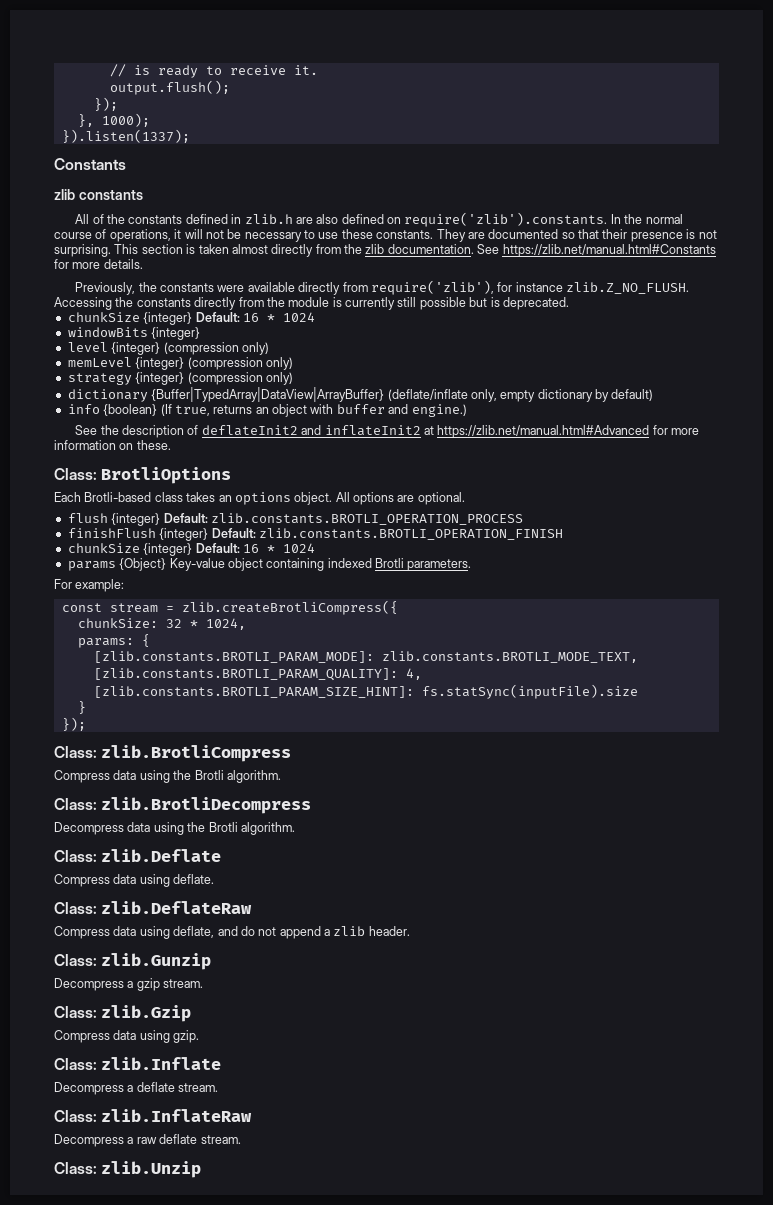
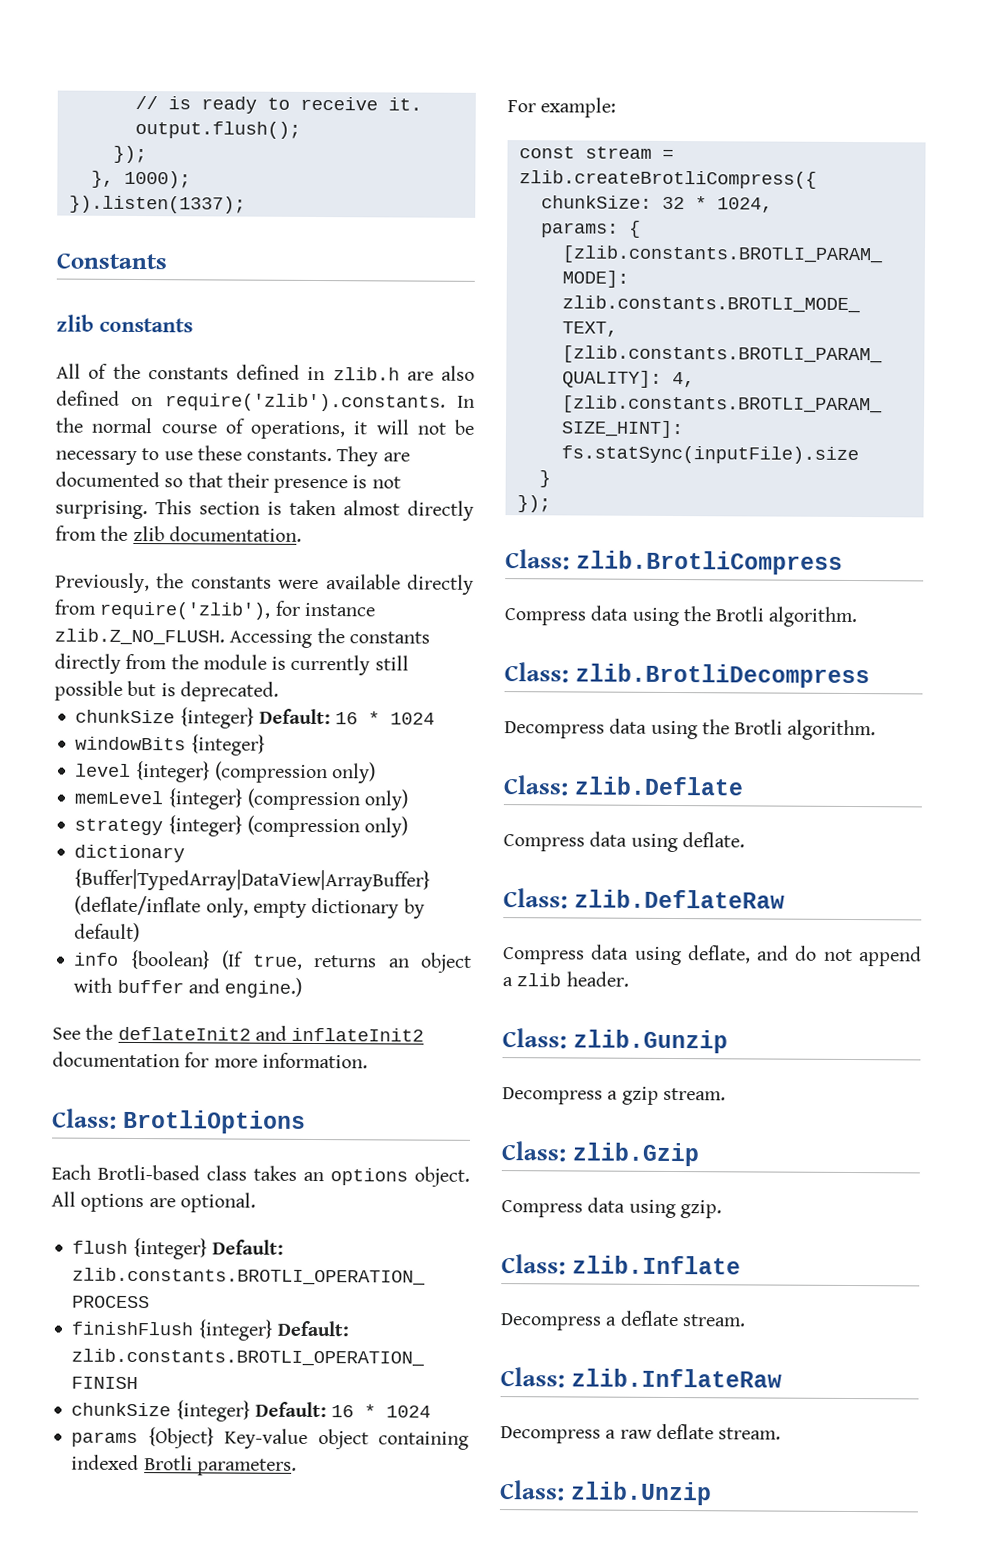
- See https://zlib.net/manual.html#Constants for more details.
- See the description of deflateInit2 and inflateInit2 at https://zlib.net/manual.html#Advanced for more information on these.
+ See the deflateInit2 and inflateInit2 documentation for more information.

